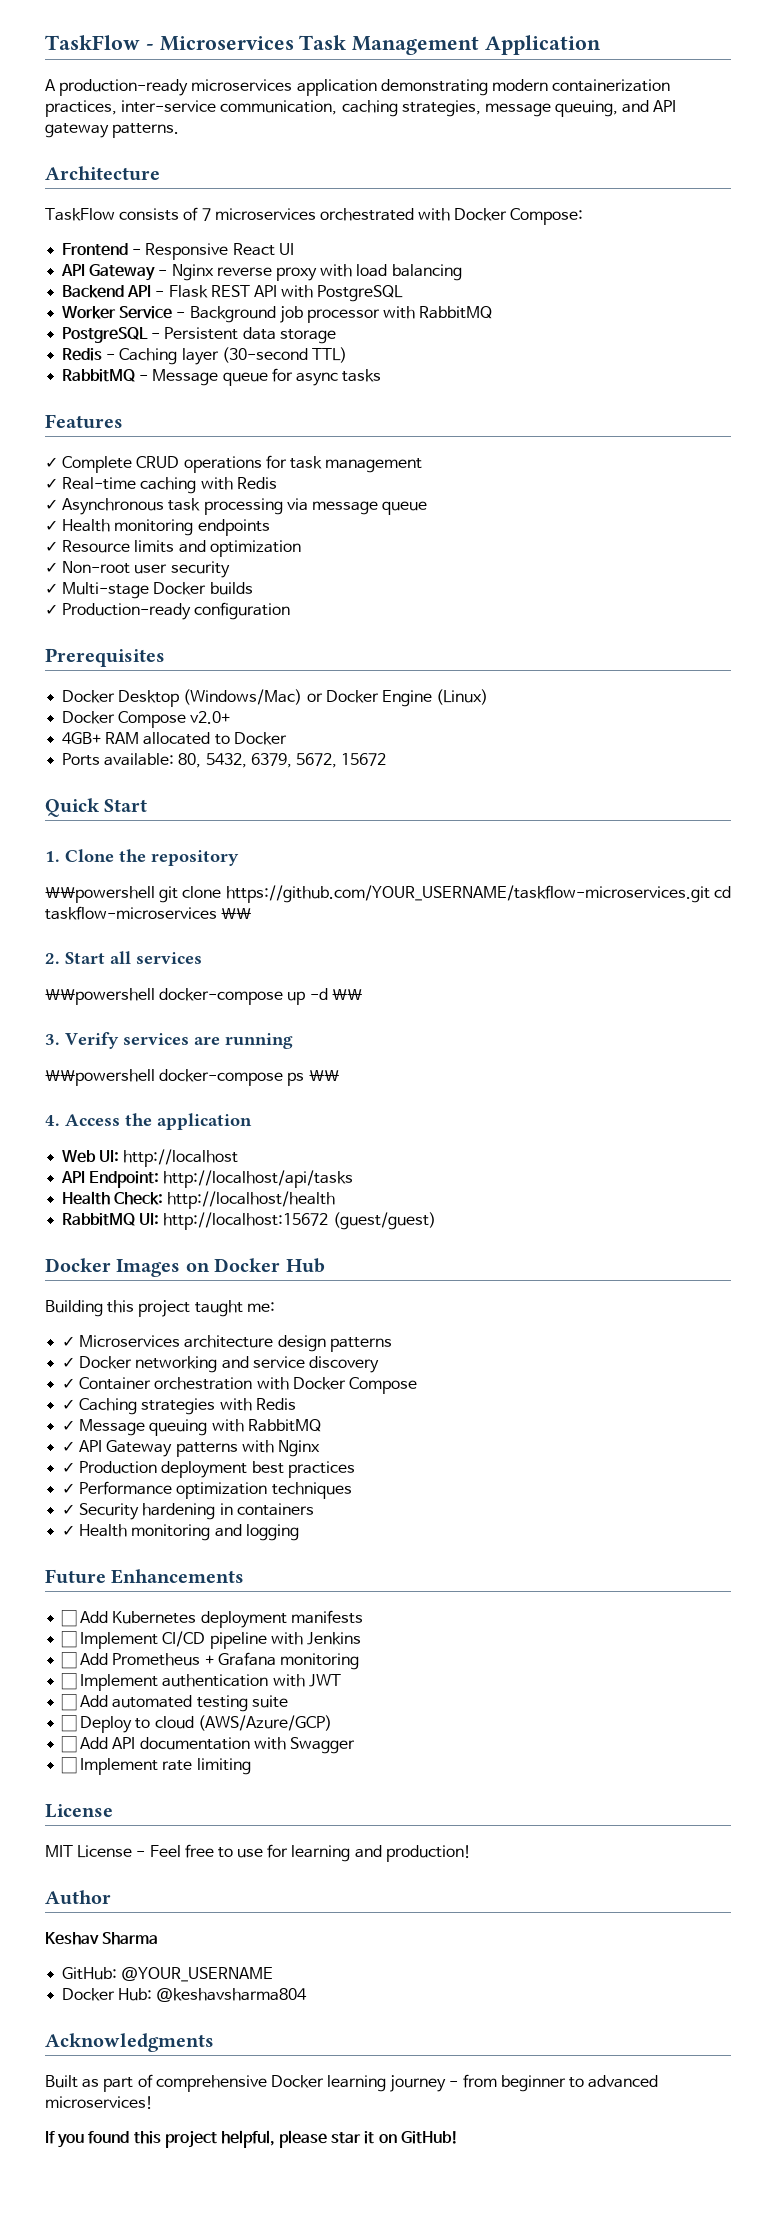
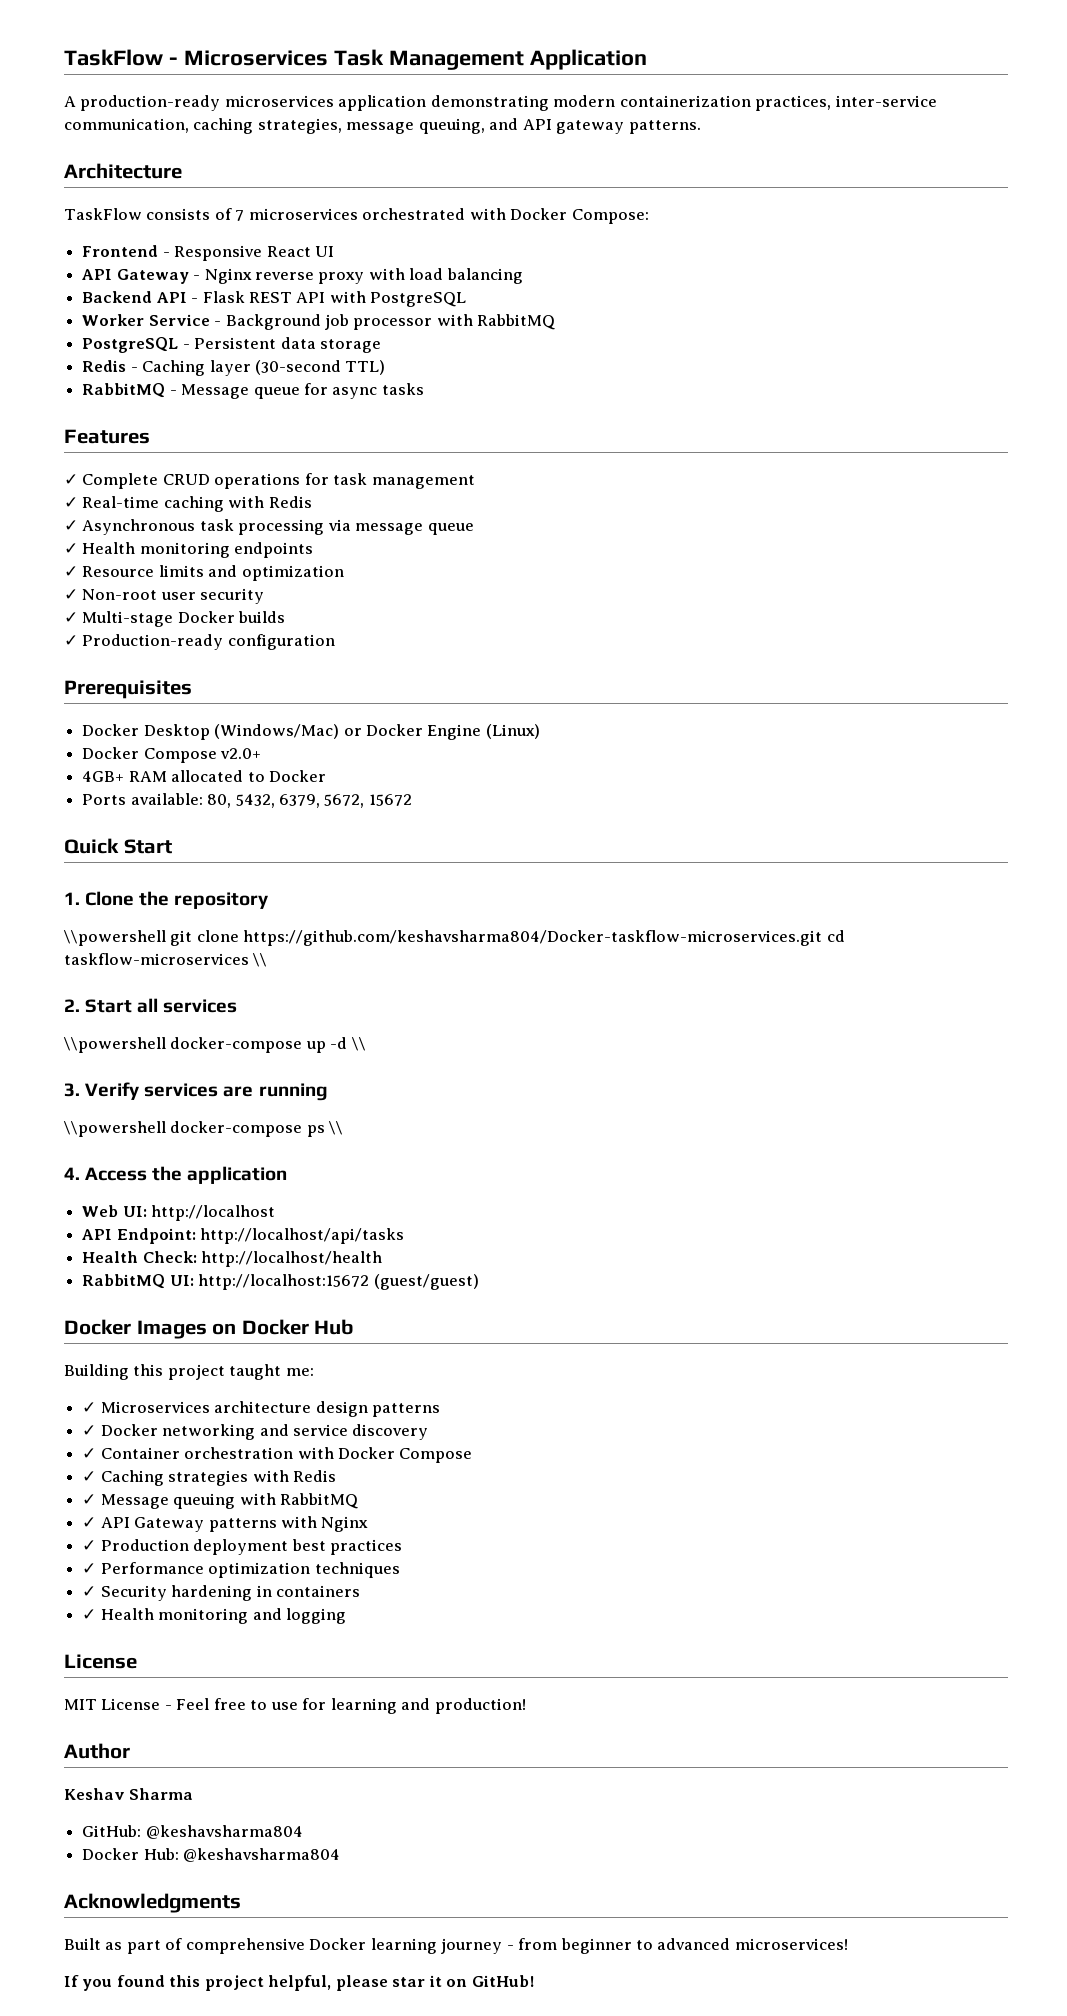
- \\powershell git clone https://github.com/YOUR_USERNAME/taskflow-microservices.git cd taskflow-microservices \\
+ \\powershell git clone https://github.com/keshavsharma804/Docker-taskflow-microservices.git cd taskflow-microservices \\
- Future Enhancements
- ☐ Add Kubernetes deployment manifests
- ☐ Implement CI/CD pipeline with Jenkins
- ☐ Add Prometheus + Grafana monitoring
- ☐ Implement authentication with JWT
- ☐ Add automated testing suite
- ☐ Deploy to cloud (AWS/Azure/GCP)
- ☐ Add API documentation with Swagger
- ☐ Implement rate limiting
- GitHub: @YOUR_USERNAME
+ GitHub: @keshavsharma804

